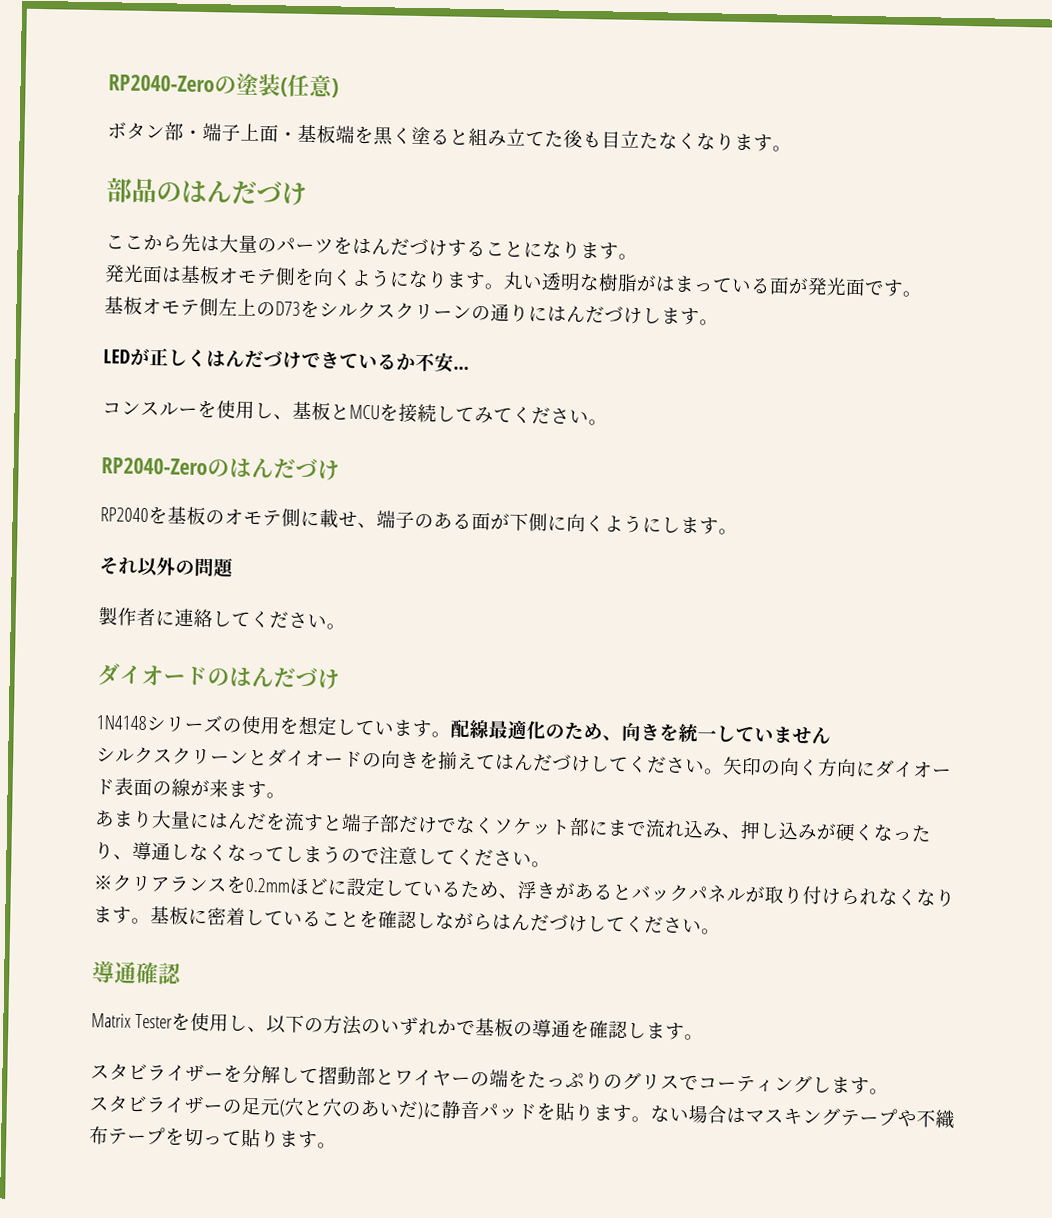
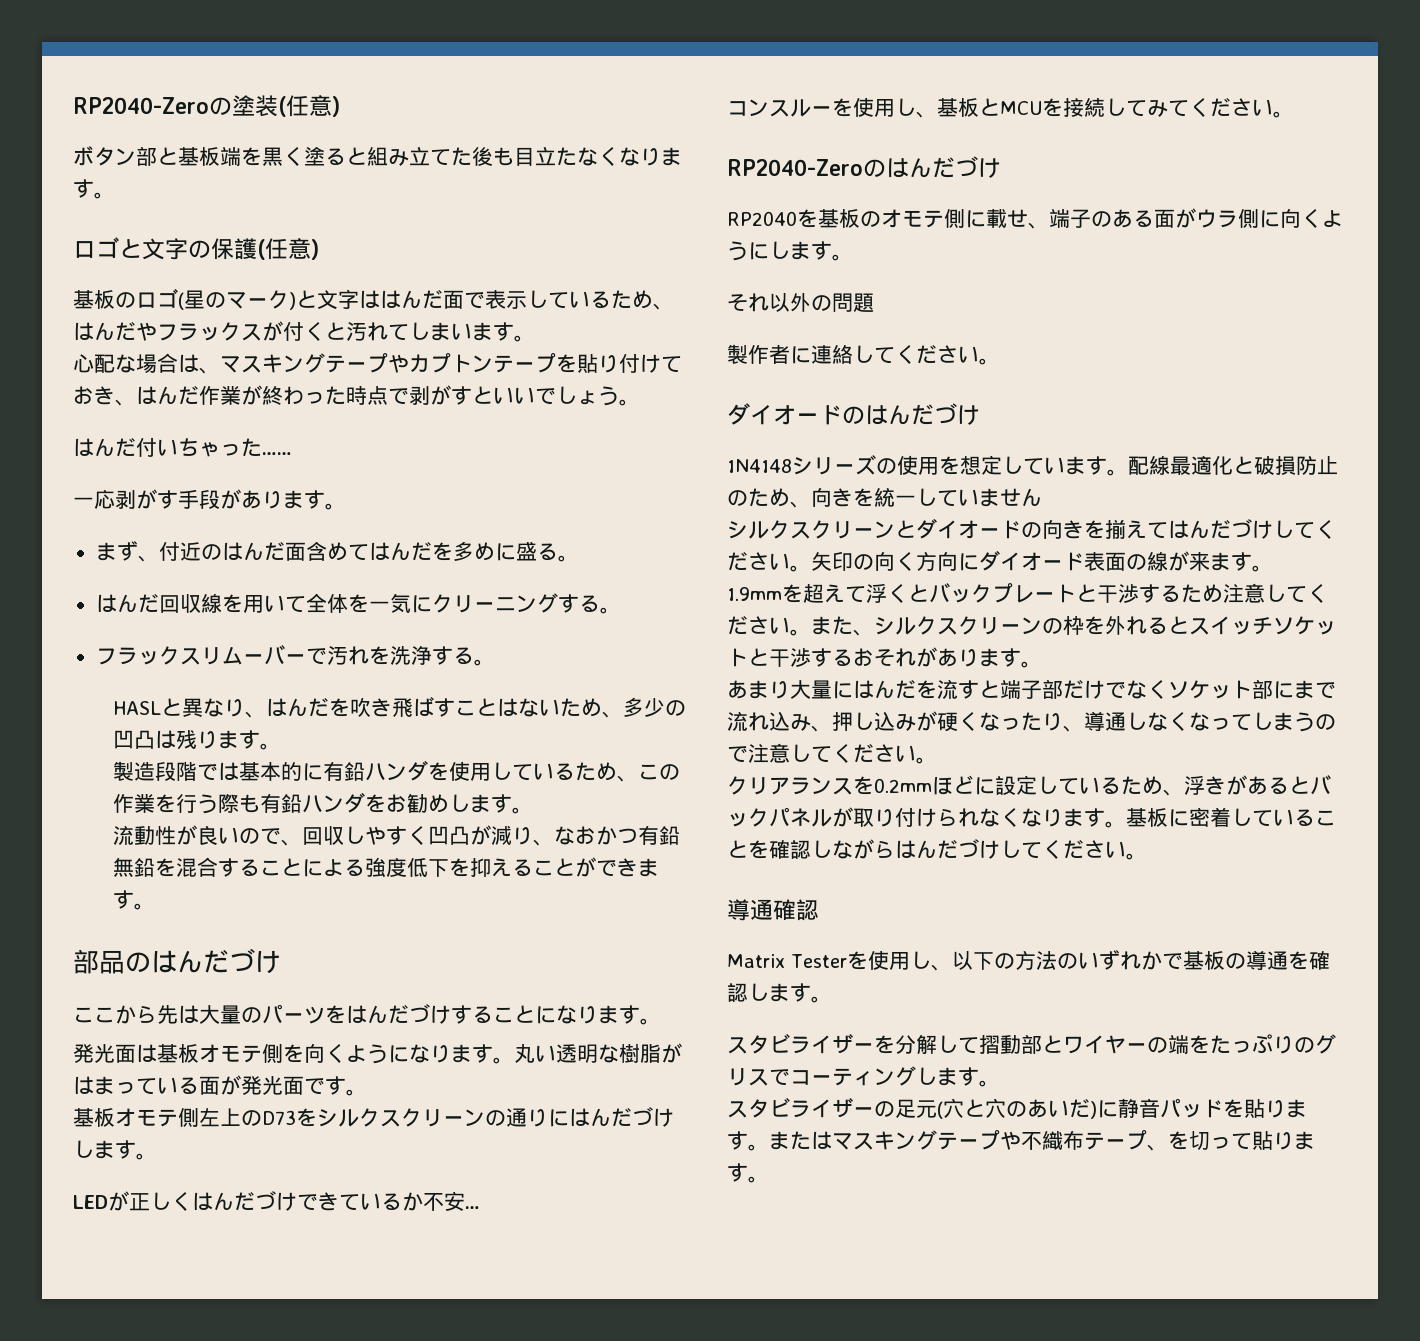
- ボタン部・端子上面・基板端を黒く塗ると組み立てた後も目立たなくなります。
+ ボタン部と基板端を黒く塗ると組み立てた後も目立たなくなります。
+ ロゴと文字の保護(任意)
+ 基板のロゴ(星のマーク)と文字ははんだ面で表示しているため、はんだやフラックスが付くと汚れてしまいます。
+ 心配な場合は、マスキングテープやカプトンテープを貼り付けておき、はんだ作業が終わった時点で剥がすといいでしょう。
+ はんだ付いちゃった……
+ 一応剥がす手段があります。
+ まず、付近のはんだ面含めてはんだを多めに盛る。
+ はんだ回収線を用いて全体を一気にクリーニングする。
+ フラックスリムーバーで汚れを洗浄する。
+ HASLと異なり、はんだを吹き飛ばすことはないため、多少の凹凸は残ります。
+ 製造段階では基本的に有鉛ハンダを使用しているため、この作業を行う際も有鉛ハンダをお勧めします。
+ 流動性が良いので、回収しやすく凹凸が減り、なおかつ有鉛無鉛を混合することによる強度低下を抑えることができます。
- RP2040を基板のオモテ側に載せ、端子のある面が下側に向くようにします。
+ RP2040を基板のオモテ側に載せ、端子のある面がウラ側に向くようにします。
- 配線最適化のため、向きを統一していません
+ 配線最適化と破損防止のため、向きを統一していません
+ 1.9mmを超えて浮くとバックプレートと干渉するため注意してください。また、シルクスクリーンの枠を外れるとスイッチソケットと干渉するおそれがあります。
- ※クリアランスを0.2mmほどに設定しているため、浮きがあるとバックパネルが取り付けられなくなります。
+ クリアランスを0.2mmほどに設定しているため、浮きがあるとバックパネルが取り付けられなくなります。
- ない場合はマスキングテープや不織布テープを切って貼ります。
+ またはマスキングテープや不織布テープ、を切って貼ります。

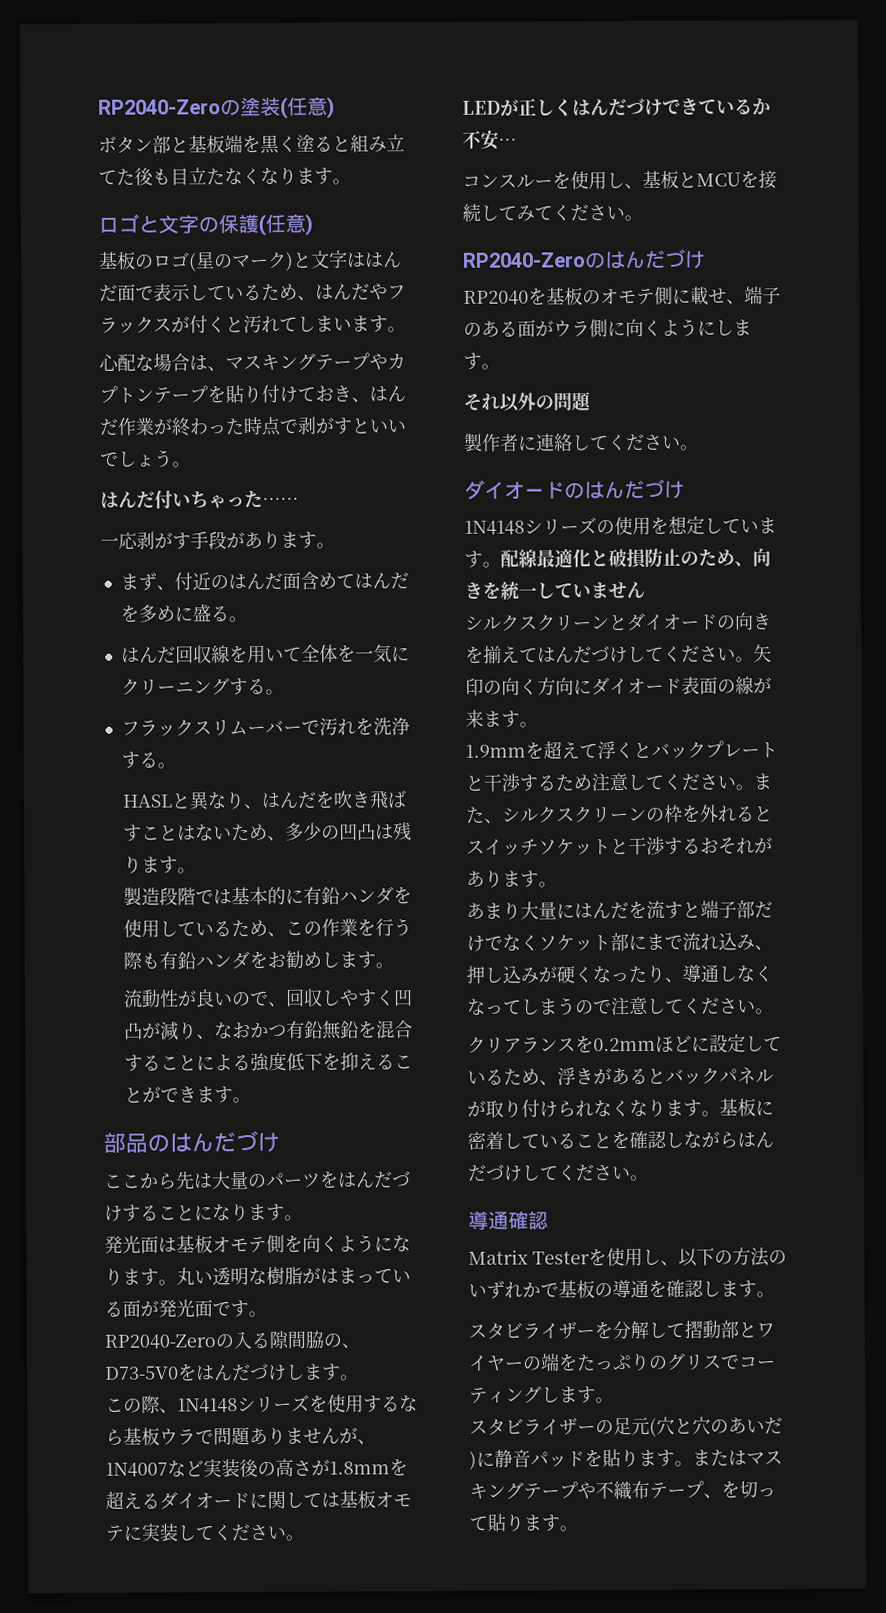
- 基板オモテ側左上のD73をシルクスクリーンの通りにはんだづけします。
+ RP2040-Zeroの入る隙間脇の、D73-5V0をはんだづけします。
+ この際、1N4148シリーズを使用するなら基板ウラで問題ありませんが、1N4007など実装後の高さが1.8mmを超えるダイオードに関しては基板オモテに実装してください。

